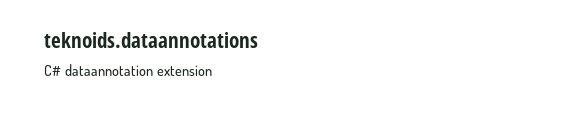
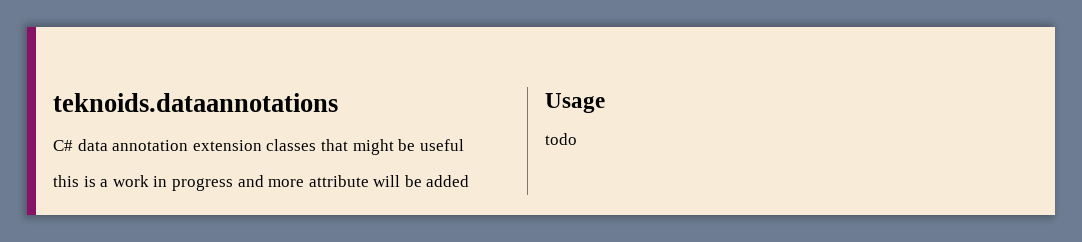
- C# dataannotation extension
+ C# data annotation extension classes that might be useful
+ this is a work in progress and more attribute will be added
+ Usage
+ todo

